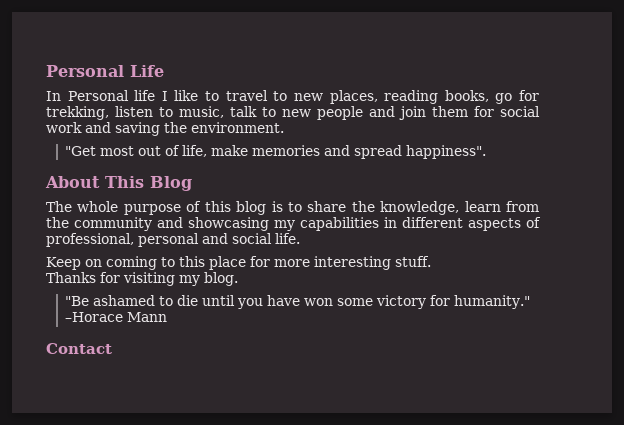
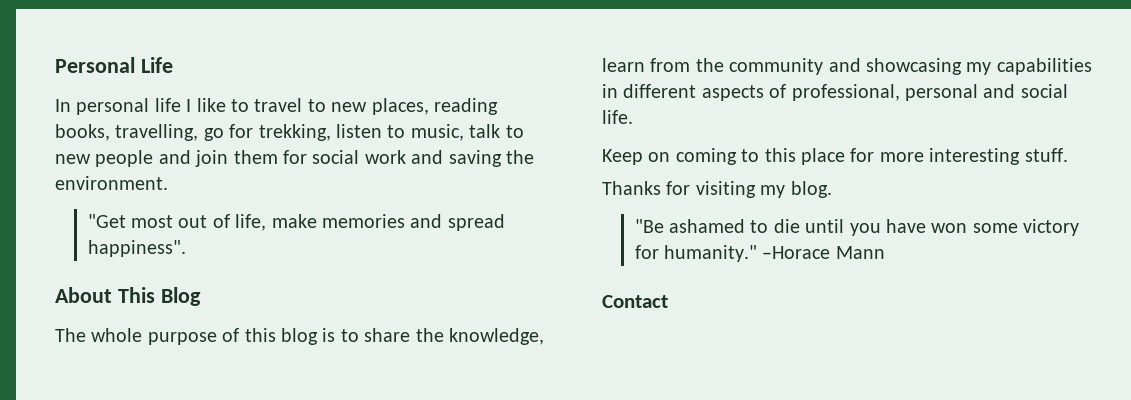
- In Personal life I like to travel to new places, reading books, go for trekking, listen to music, talk to new people and join them for social work and saving the environment.
+ In personal life I like to travel to new places, reading books, travelling, go for trekking, listen to music, talk to new people and join them for social work and saving the environment.

